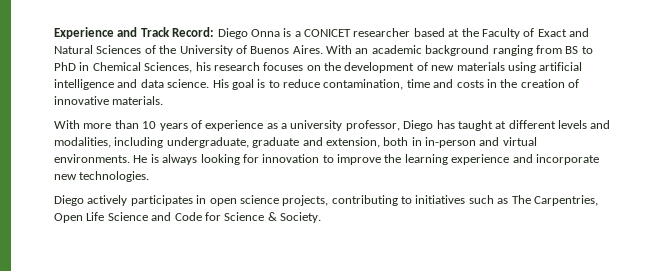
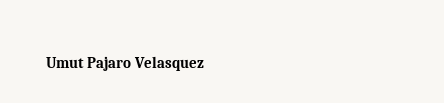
- Experience and Track Record: Diego Onna is a CONICET researcher based at the Faculty of Exact and Natural Sciences of the University of Buenos Aires. With an academic background ranging from BS to PhD in Chemical Sciences, his research focuses on the development of new materials using artificial intelligence and data science. His goal is to reduce contamination, time and costs in the creation of innovative materials.
- With more than 10 years of experience as a university professor, Diego has taught at different levels and modalities, including undergraduate, graduate and extension, both in in-person and virtual environments. He is always looking for innovation to improve the learning experience and incorporate new technologies.
- Diego actively participates in open science projects, contributing to initiatives such as The Carpentries, Open Life Science and Code for Science & Society.
+ Umut Pajaro Velasquez

